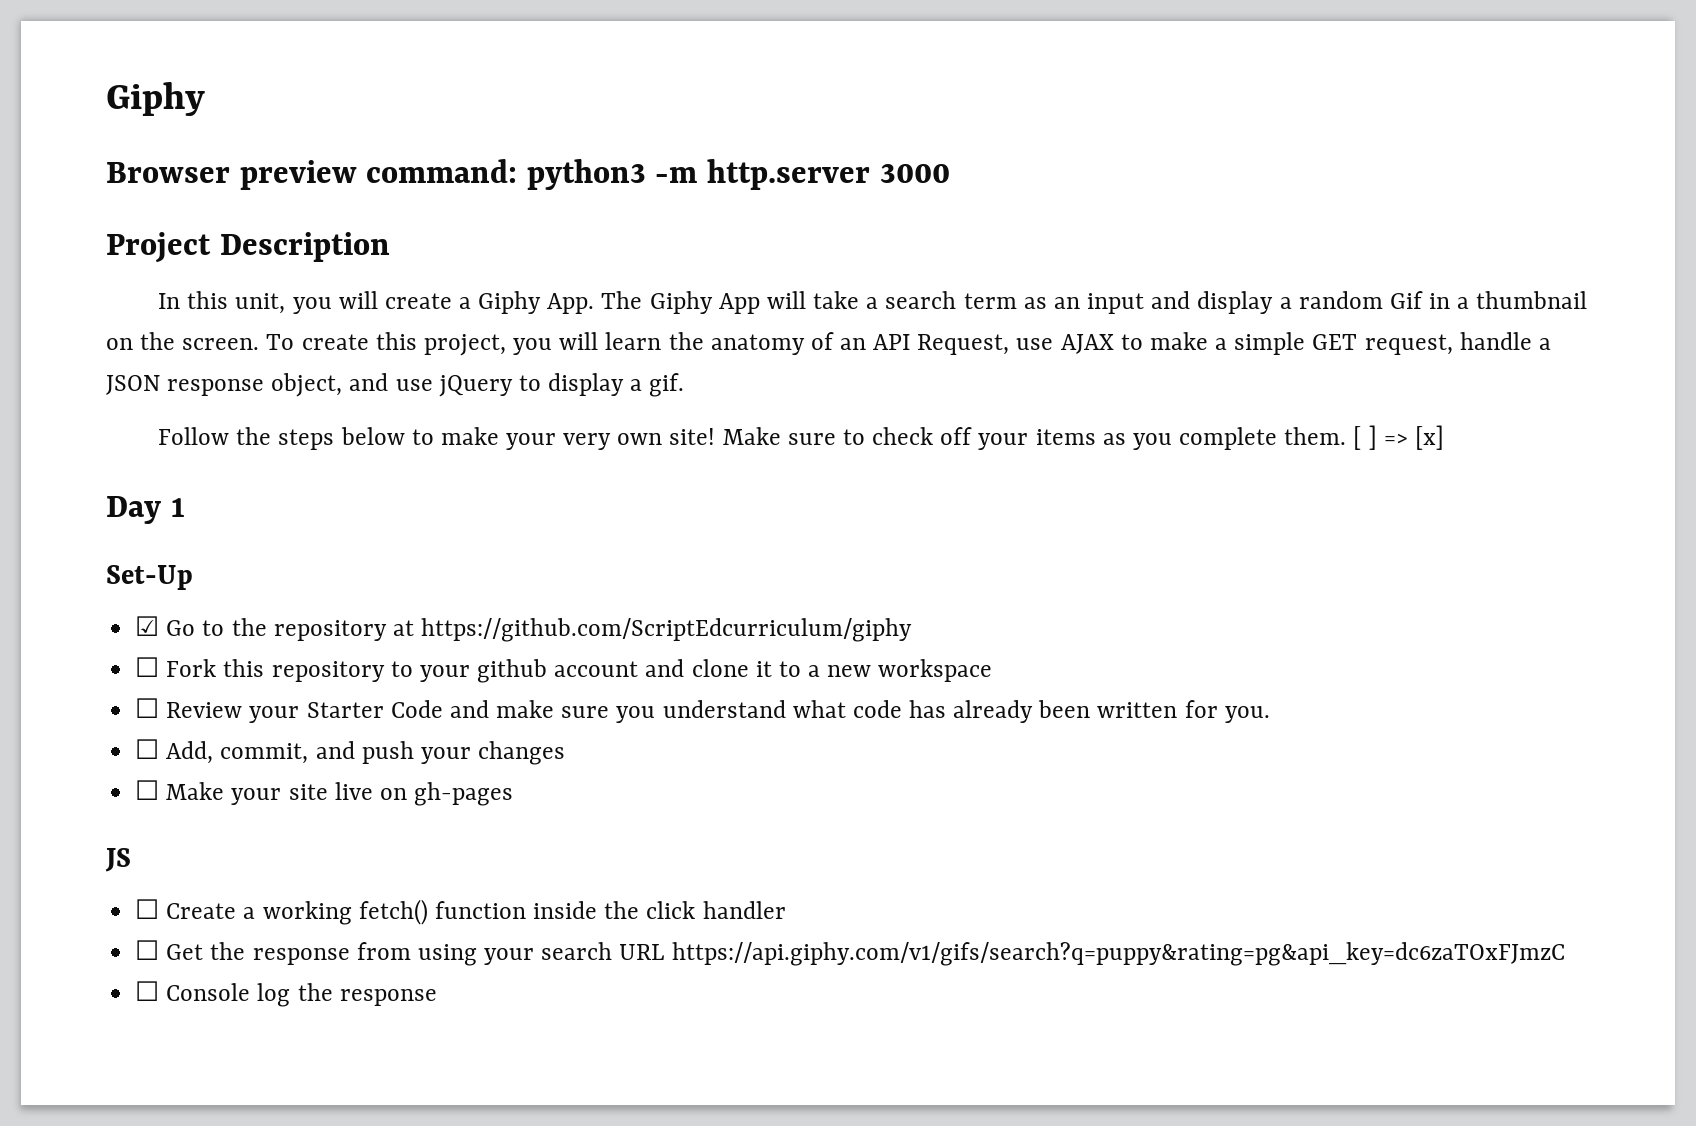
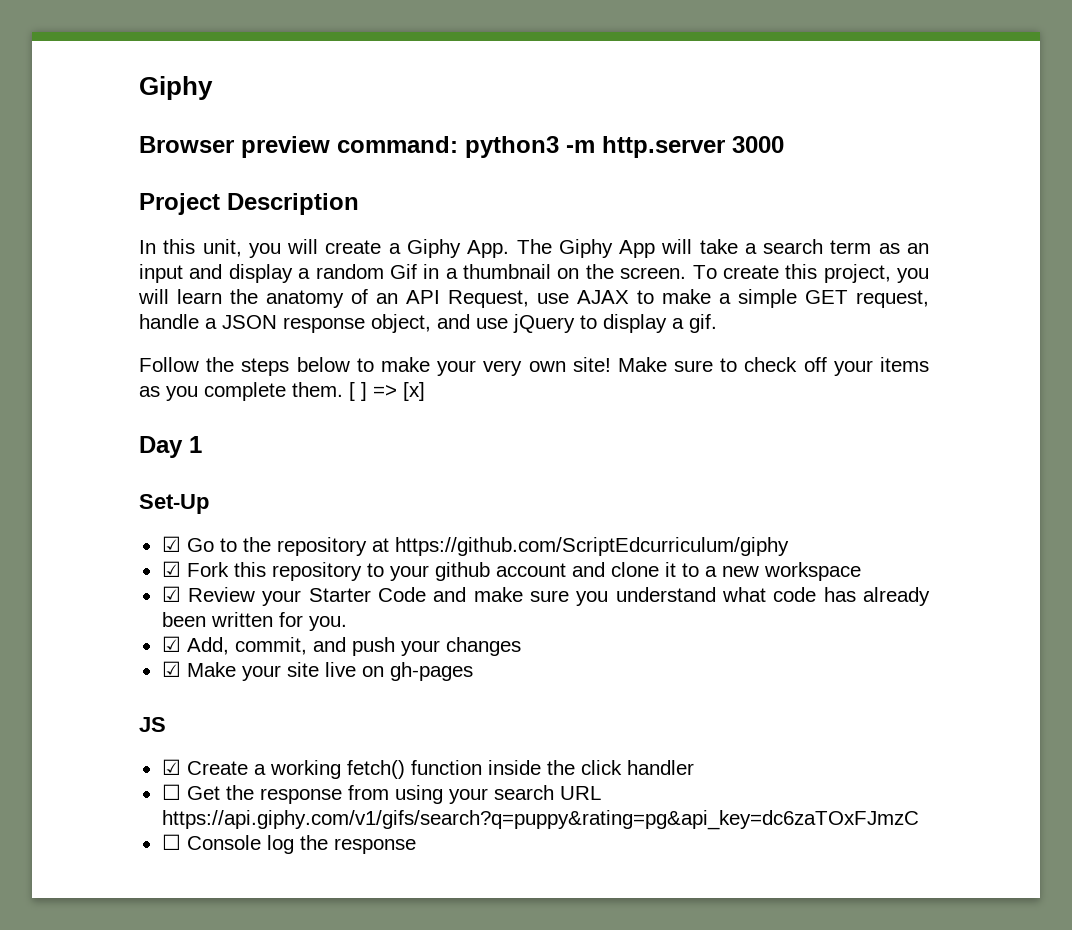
- ☐ Fork this repository to your github account and clone it to a new workspace
+ ☑ Fork this repository to your github account and clone it to a new workspace
- ☐ Review your Starter Code and make sure you understand what code has already been written for you.
+ ☑ Review your Starter Code and make sure you understand what code has already been written for you.
- ☐ Add, commit, and push your changes
+ ☑ Add, commit, and push your changes
- ☐ Make your site live on gh-pages
+ ☑ Make your site live on gh-pages
- ☐ Create a working fetch() function inside the click handler
+ ☑ Create a working fetch() function inside the click handler

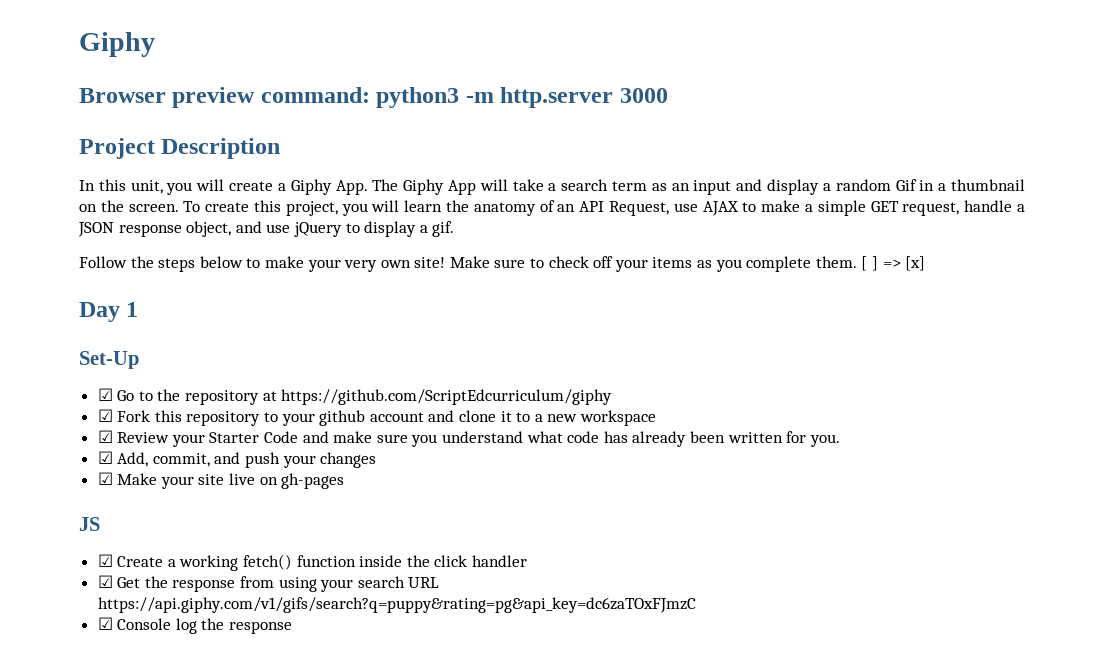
- ☐ Get the response from using your search URL https://api.giphy.com/v1/gifs/search?q=puppy&rating=pg&api_key=dc6zaTOxFJmzC
+ ☑ Get the response from using your search URL https://api.giphy.com/v1/gifs/search?q=puppy&rating=pg&api_key=dc6zaTOxFJmzC
- ☐ Console log the response
+ ☑ Console log the response

